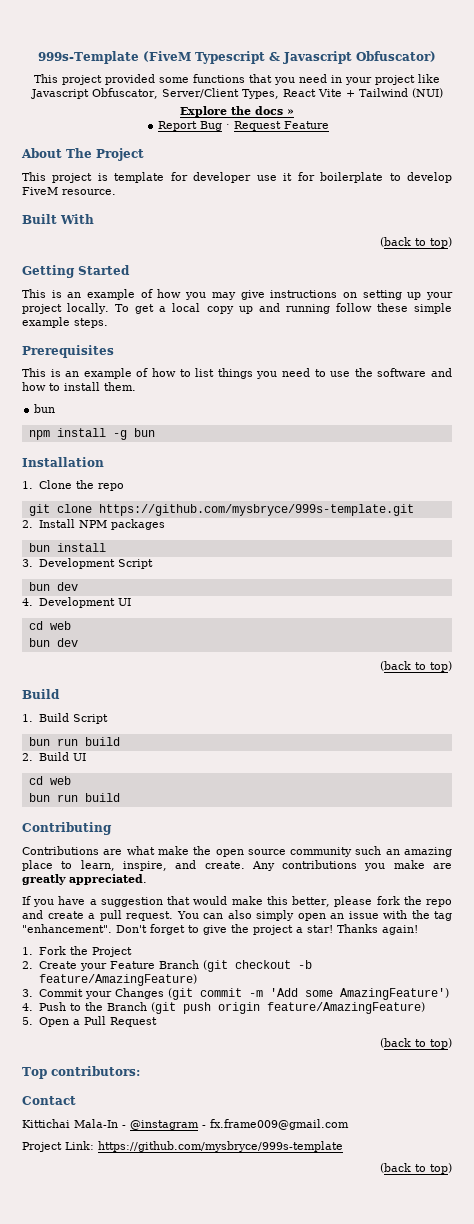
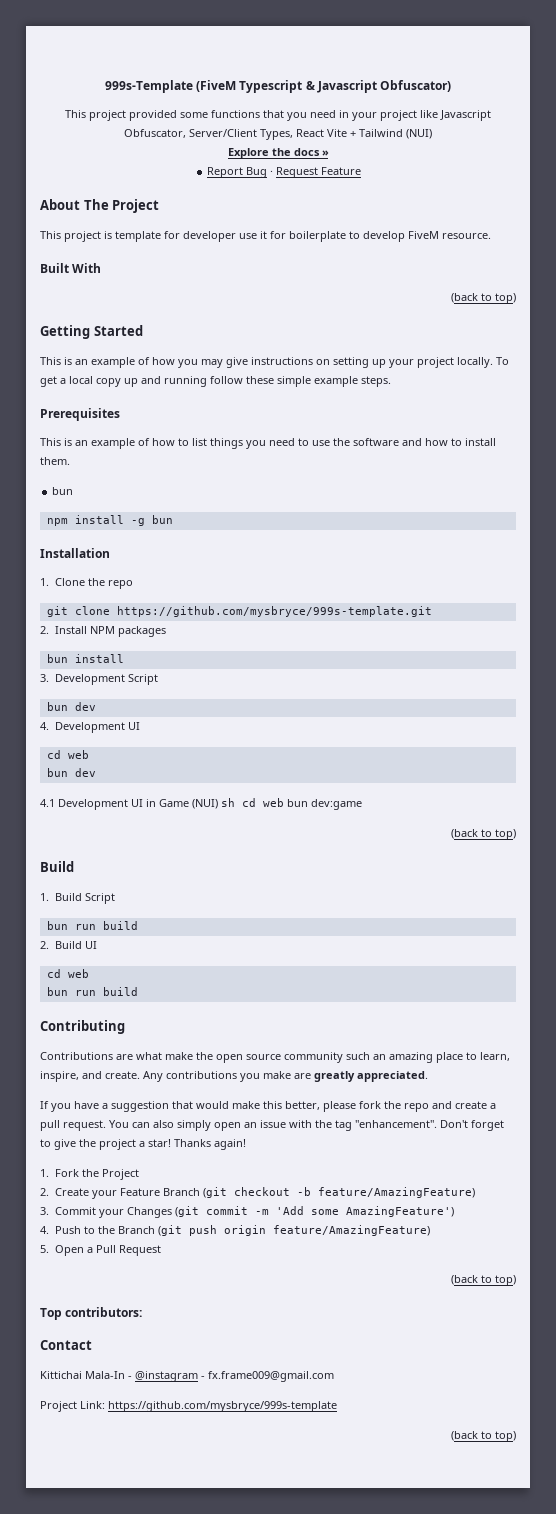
+ 4.1 Development UI in Game (NUI) sh cd web bun dev:game

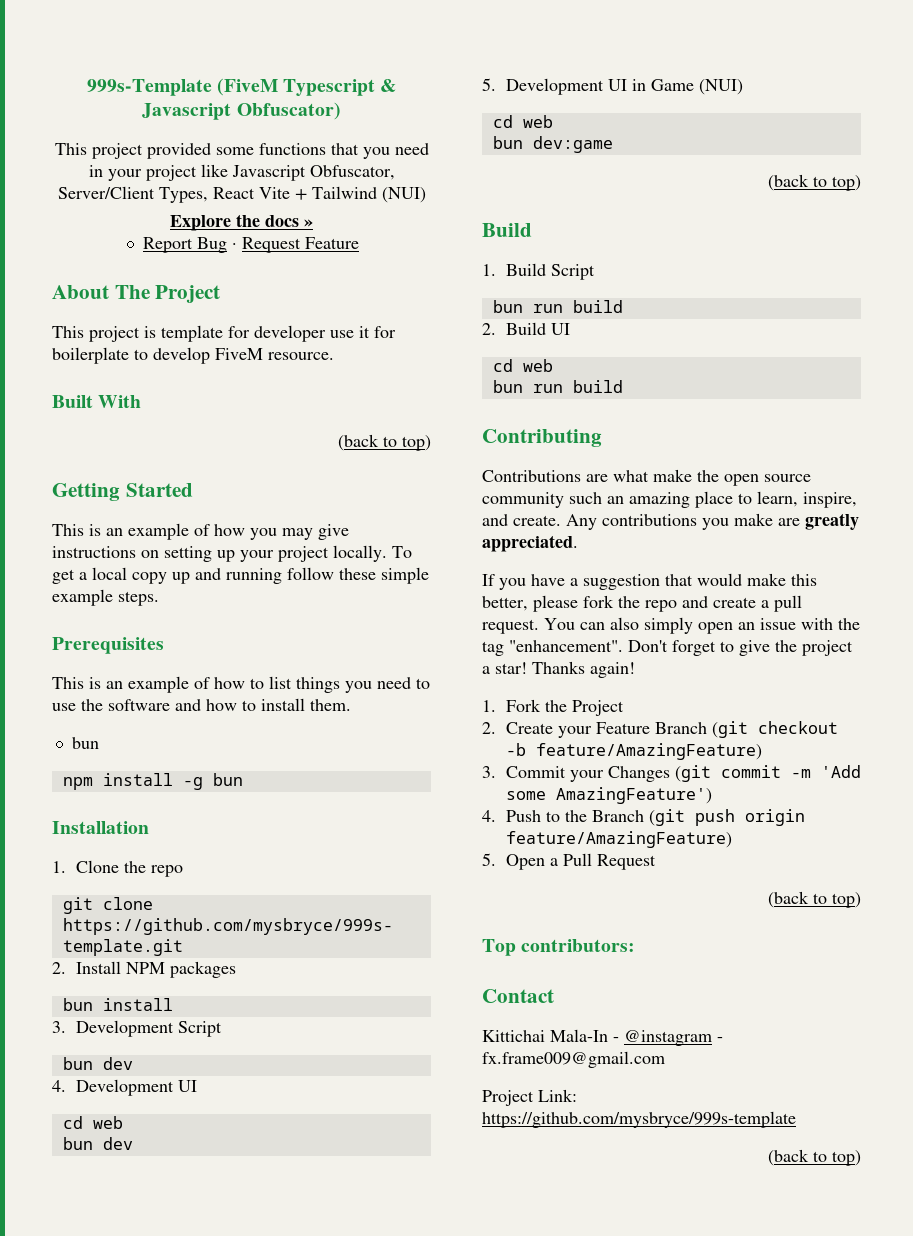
- 4.1 Development UI in Game (NUI) sh cd web bun dev:game
+ 5. Development UI in Game (NUI)
+ cd web
+ bun dev:game

